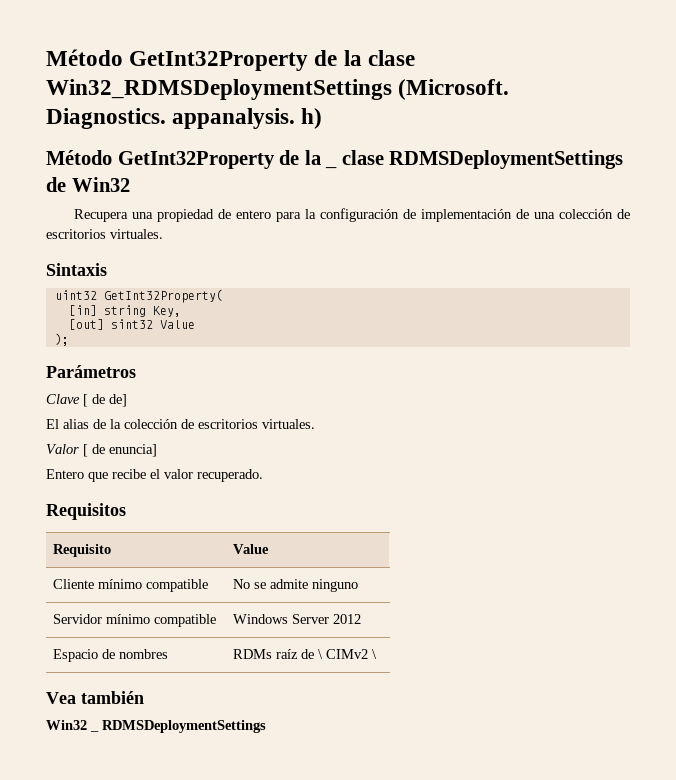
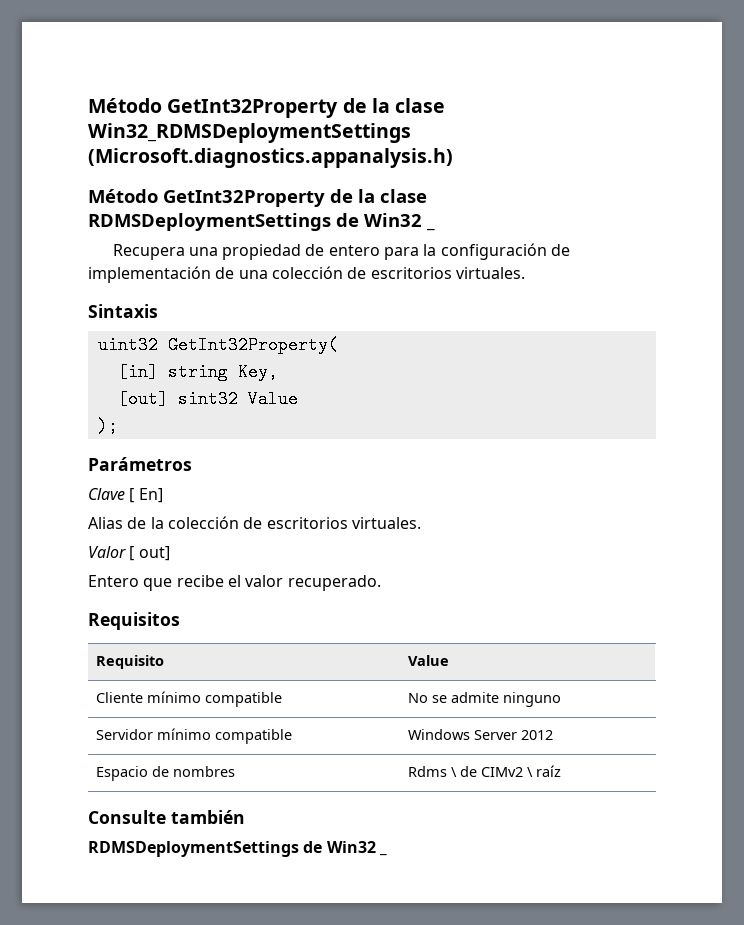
- Método GetInt32Property de la clase Win32_RDMSDeploymentSettings (Microsoft. Diagnostics. appanalysis. h)
- Método GetInt32Property de la _ clase RDMSDeploymentSettings de Win32
+ Método GetInt32Property de la clase Win32_RDMSDeploymentSettings (Microsoft.diagnostics.appanalysis.h)
+ Método GetInt32Property de la clase RDMSDeploymentSettings de Win32 _
- Clave [ de de]
- El alias de la colección de escritorios virtuales.
+ Clave [ En]
+ Alias de la colección de escritorios virtuales.
- Valor [ de enuncia]
+ Valor [ out]
- Espacio de nombres | RDMs raíz de \ CIMv2 \
- Vea también
- Win32 _ RDMSDeploymentSettings
+ Espacio de nombres | Rdms \ de CIMv2 \ raíz
+ Consulte también
+ RDMSDeploymentSettings de Win32 _

